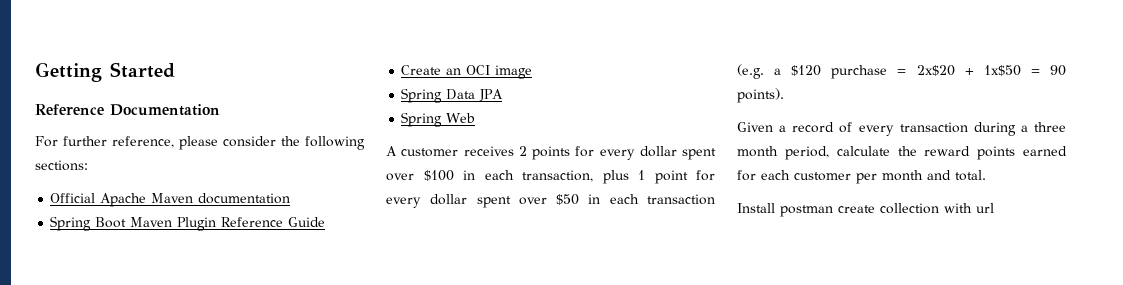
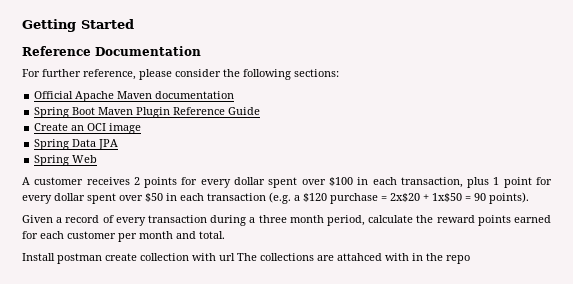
- Install postman create collection with url
+ Install postman create collection with url The collections are attahced with in the repo

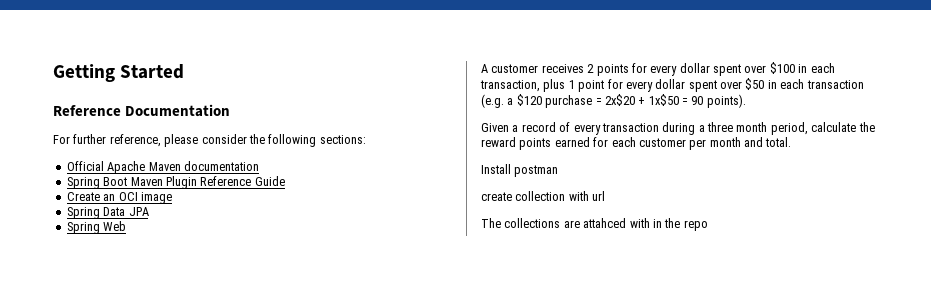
- Install postman create collection with url The collections are attahced with in the repo
+ Install postman
+ create collection with url
+ The collections are attahced with in the repo

